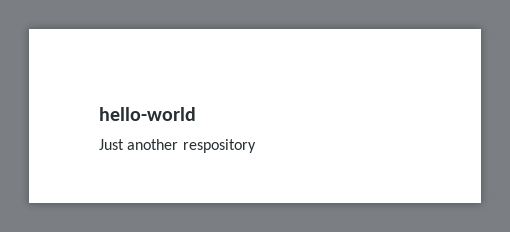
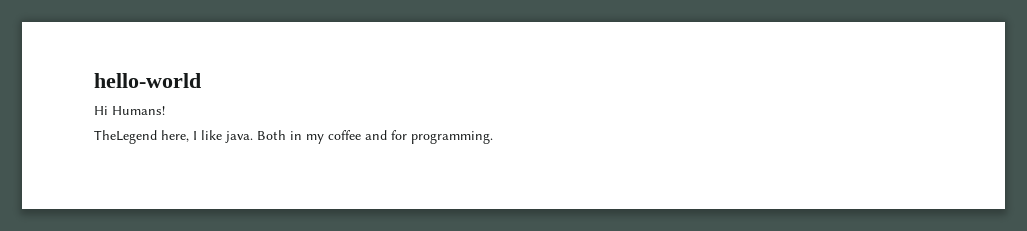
- Just another respository
+ Hi Humans!
+ TheLegend here, I like java. Both in my coffee and for programming.

